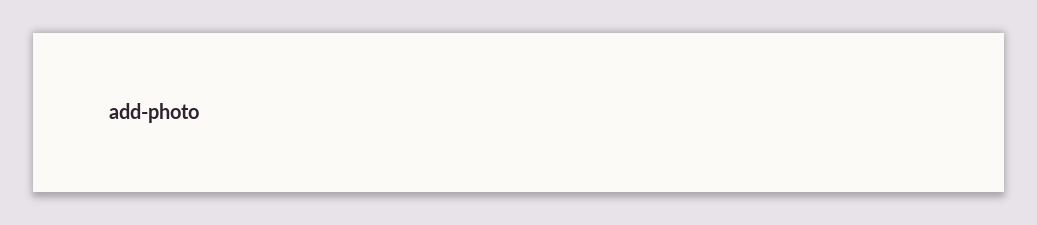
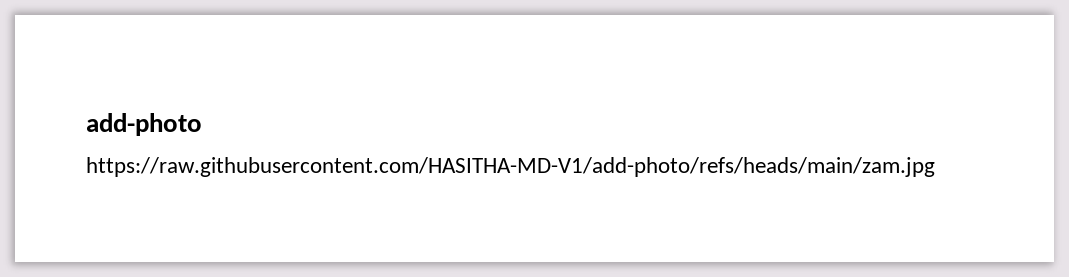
+ https://raw.githubusercontent.com/HASITHA-MD-V1/add-photo/refs/heads/main/zam.jpg

